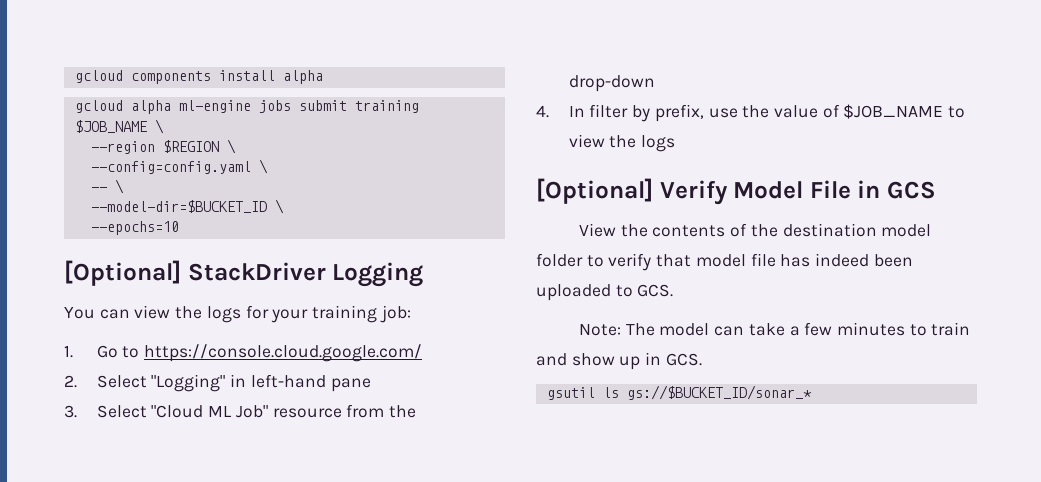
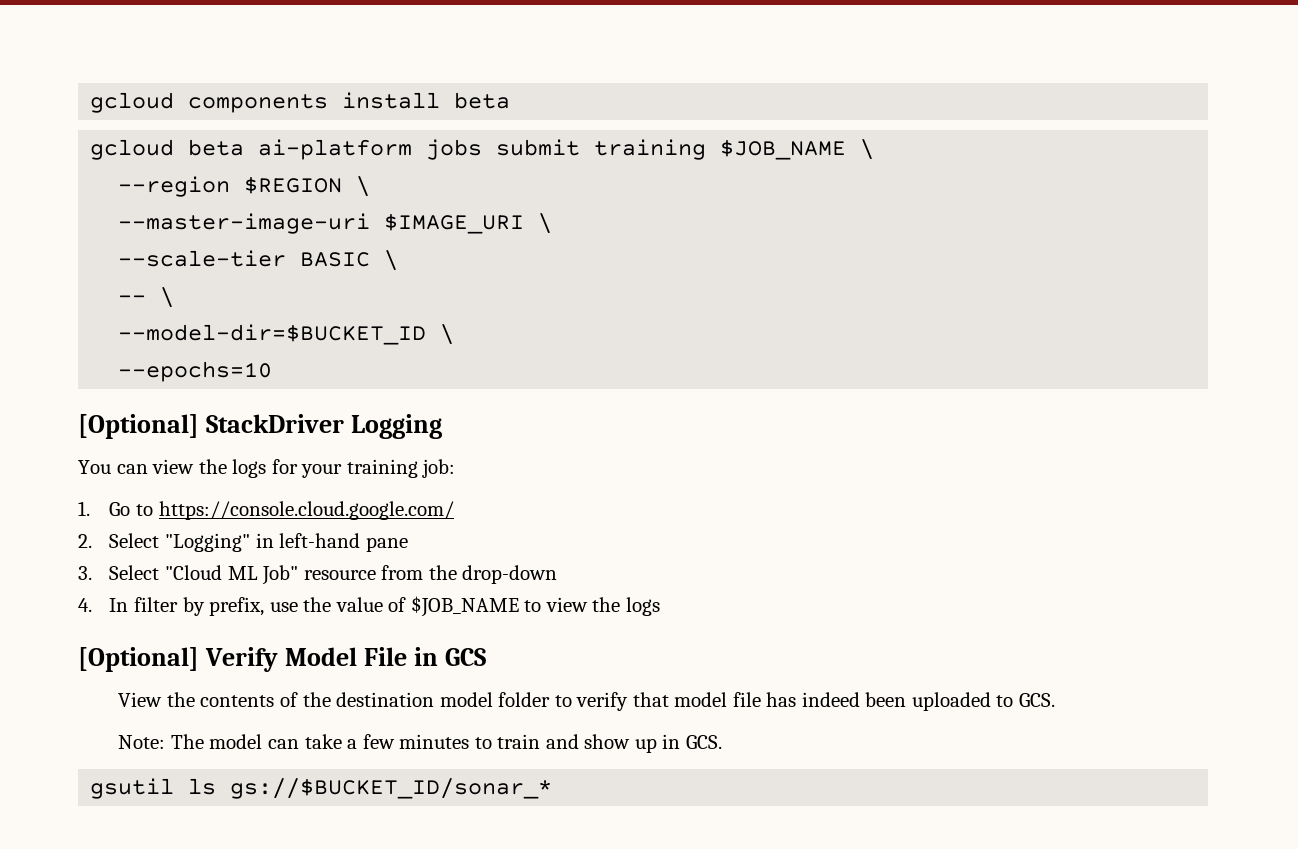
- gcloud components install alpha
- gcloud alpha ml-engine jobs submit training $JOB_NAME \
+ gcloud components install beta
+ gcloud beta ai-platform jobs submit training $JOB_NAME \
- --config=config.yaml \
+ --master-image-uri $IMAGE_URI \
+ --scale-tier BASIC \

